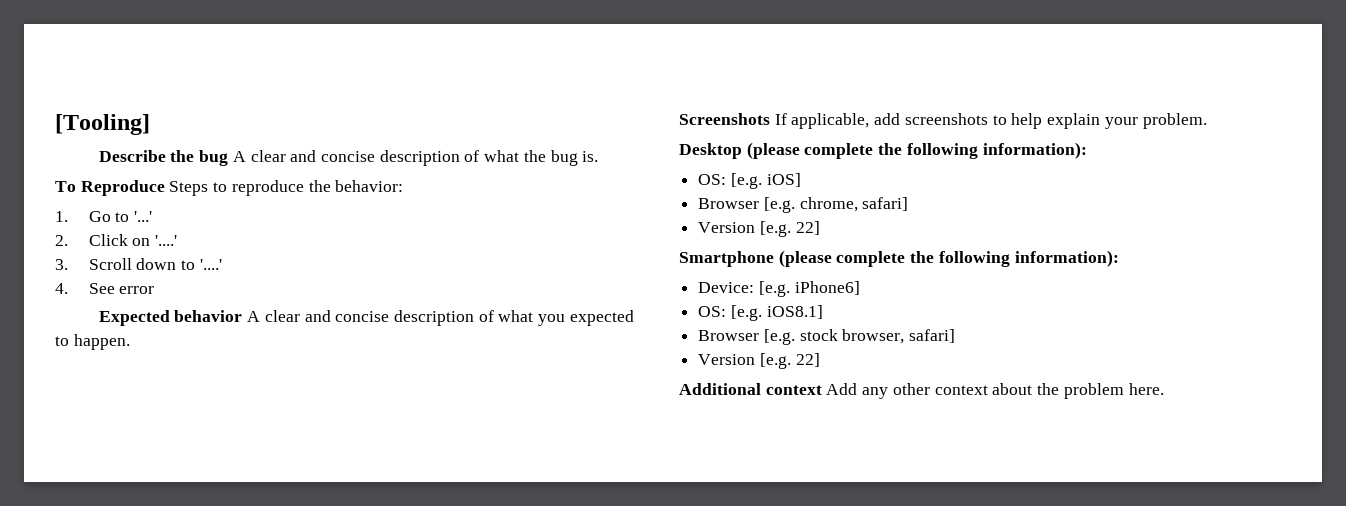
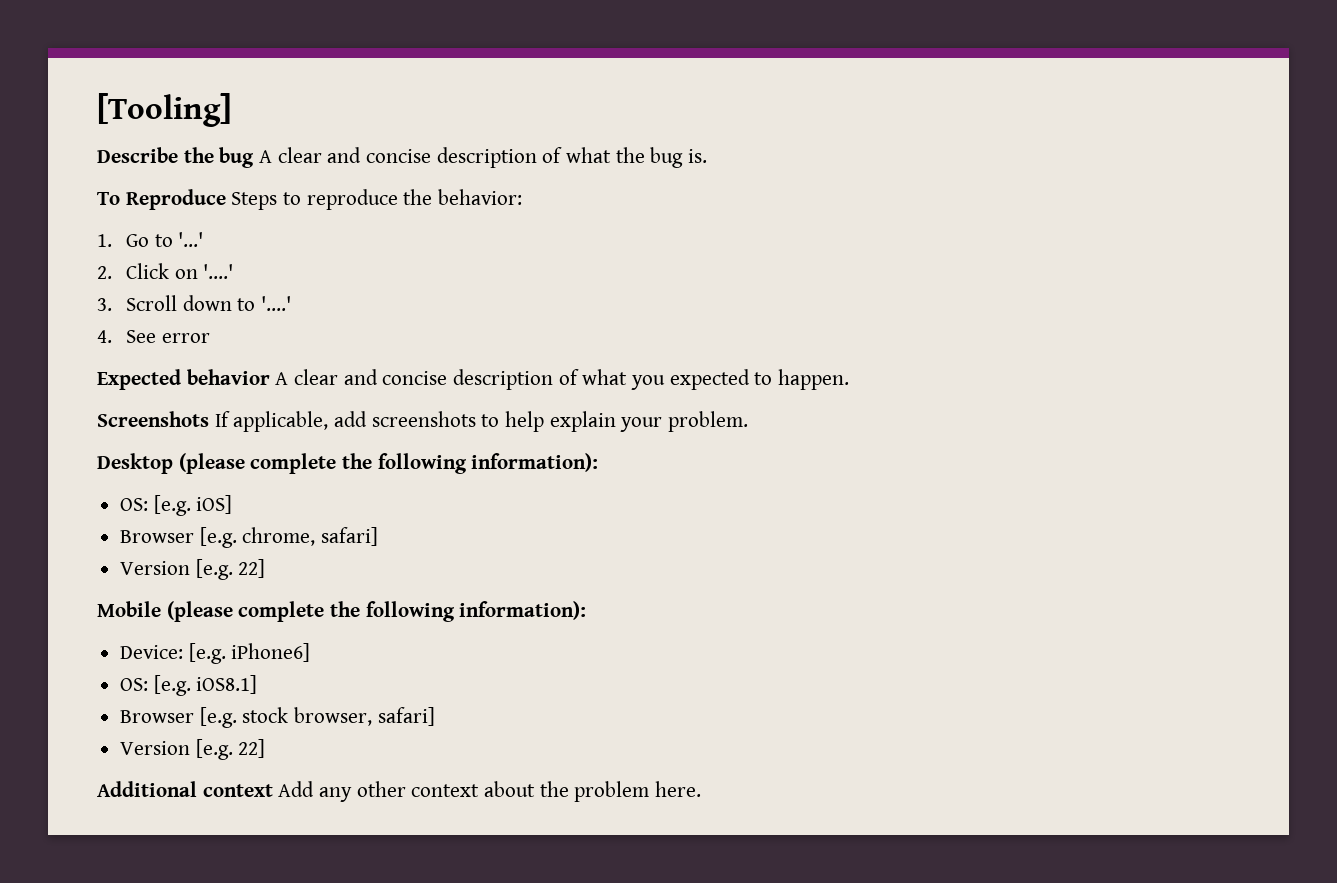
- Smartphone (please complete the following information):
+ Mobile (please complete the following information):

